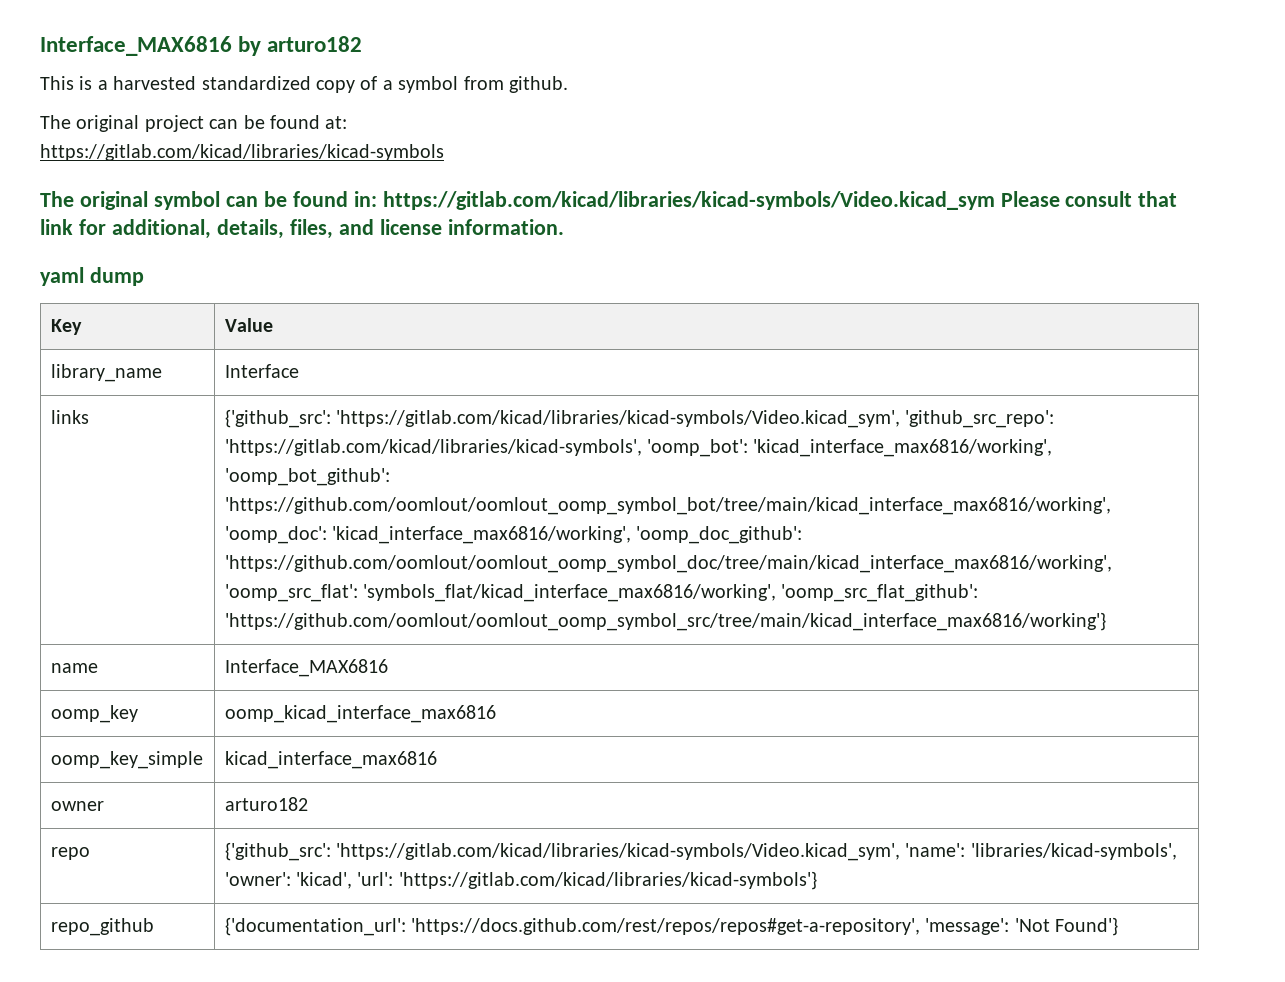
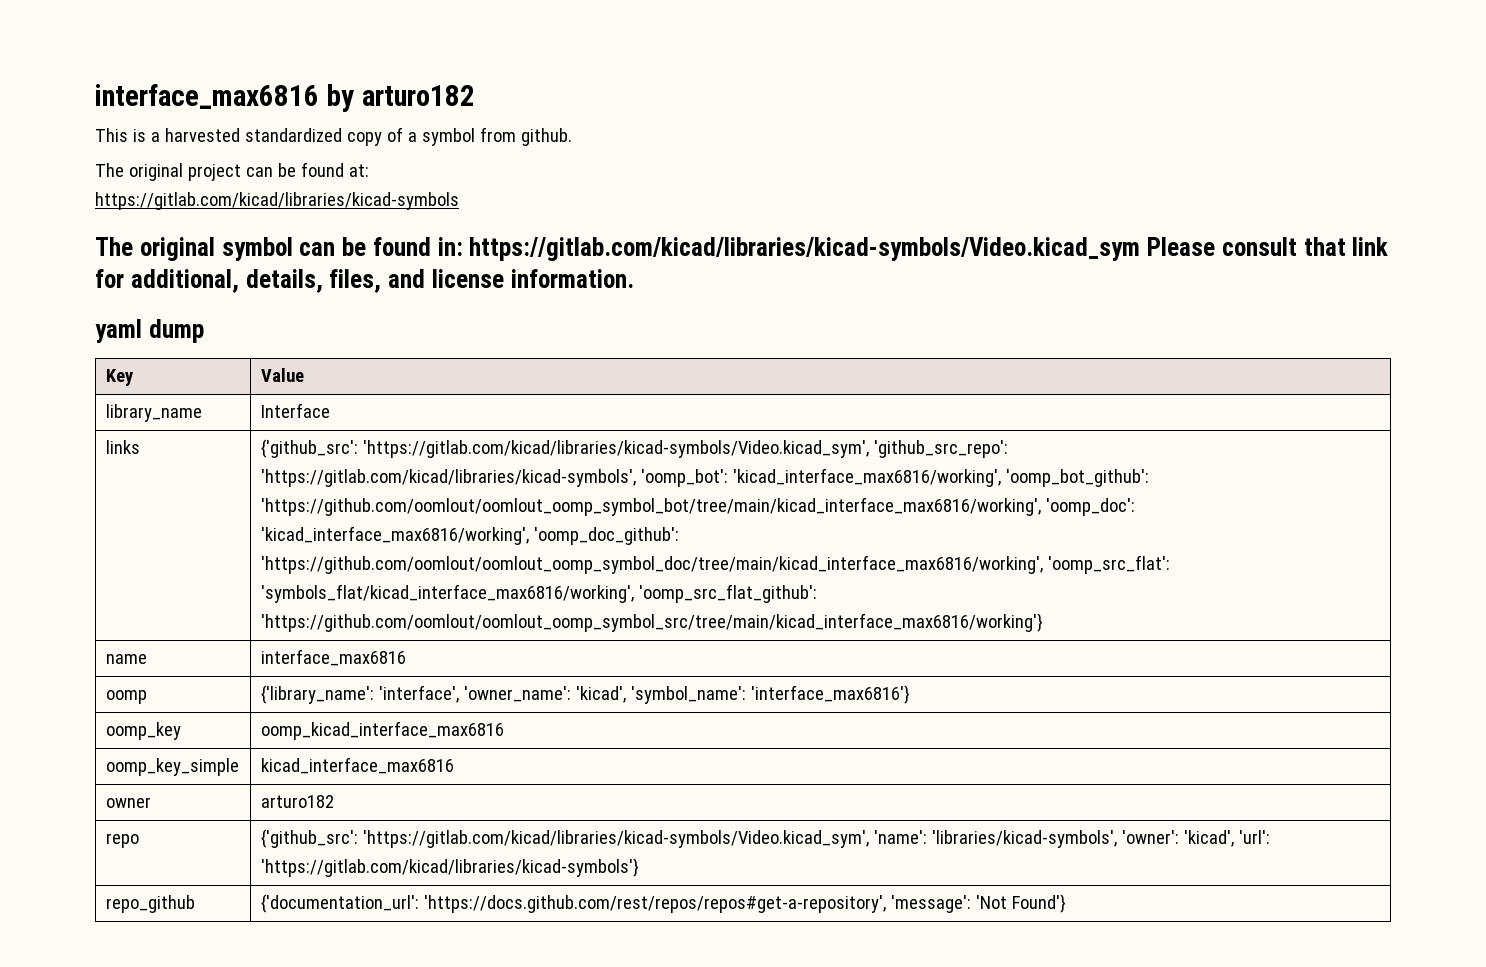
- Interface_MAX6816 by arturo182
+ interface_max6816 by arturo182
- name | Interface_MAX6816
+ name | interface_max6816
+ oomp | {'library_name': 'interface', 'owner_name': 'kicad', 'symbol_name': 'interface_max6816'}

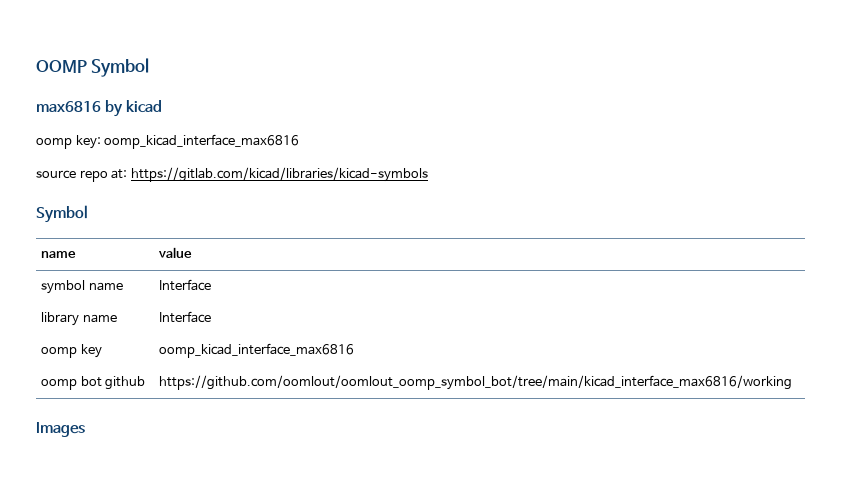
- interface_max6816 by arturo182
- This is a harvested standardized copy of a symbol from github.
- The original project can be found at:
- https://gitlab.com/kicad/libraries/kicad-symbols
- The original symbol can be found in: https://gitlab.com/kicad/libraries/kicad-symbols/Video.kicad_sym Please consult that link for additional, details, files, and license information.
- yaml dump
- Key | Value
- library_name | Interface
- links | {'github_src': 'https://gitlab.com/kicad/libraries/kicad-symbols/Video.kicad_sym', 'github_src_repo': 'https://gitlab.com/kicad/libraries/kicad-symbols', 'oomp_bot': 'kicad_interface_max6816/working', 'oomp_bot_github': 'https://github.com/oomlout/oomlout_oomp_symbol_bot/tree/main/kicad_interface_max6816/working', 'oomp_doc': 'kicad_interface_max6816/working', 'oomp_doc_github': 'https://github.com/oomlout/oomlout_oomp_symbol_doc/tree/main/kicad_interface_max6816/working', 'oomp_src_flat': 'symbols_flat/kicad_interface_max6816/working', 'oomp_src_flat_github': 'https://github.com/oomlout/oomlout_oomp_symbol_src/tree/main/kicad_interface_max6816/working'}
- name | interface_max6816
- oomp | {'library_name': 'interface', 'owner_name': 'kicad', 'symbol_name': 'interface_max6816'}
- oomp_key | oomp_kicad_interface_max6816
- oomp_key_simple | kicad_interface_max6816
- owner | arturo182
- repo | {'github_src': 'https://gitlab.com/kicad/libraries/kicad-symbols/Video.kicad_sym', 'name': 'libraries/kicad-symbols', 'owner': 'kicad', 'url': 'https://gitlab.com/kicad/libraries/kicad-symbols'}
- repo_github | {'documentation_url': 'https://docs.github.com/rest/repos/repos#get-a-repository', 'message': 'Not Found'}
+ OOMP Symbol
+ max6816 by kicad
+ oomp key: oomp_kicad_interface_max6816
+ source repo at: https://gitlab.com/kicad/libraries/kicad-symbols
+ Symbol
+ name | value
+ symbol name | Interface
+ library name | Interface
+ oomp key | oomp_kicad_interface_max6816
+ oomp bot github | https://github.com/oomlout/oomlout_oomp_symbol_bot/tree/main/kicad_interface_max6816/working
+ Images

